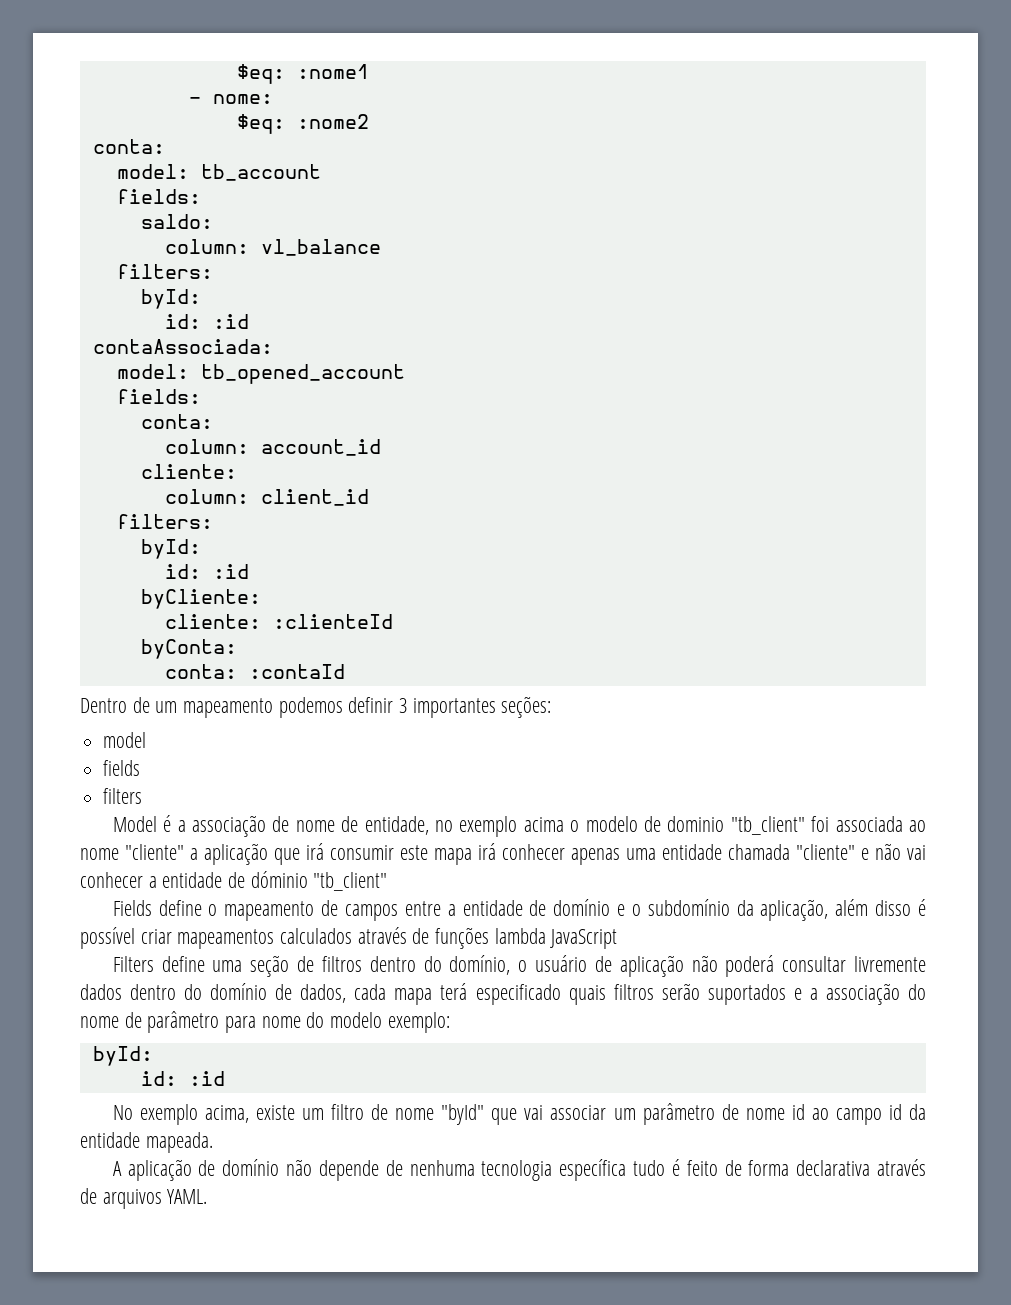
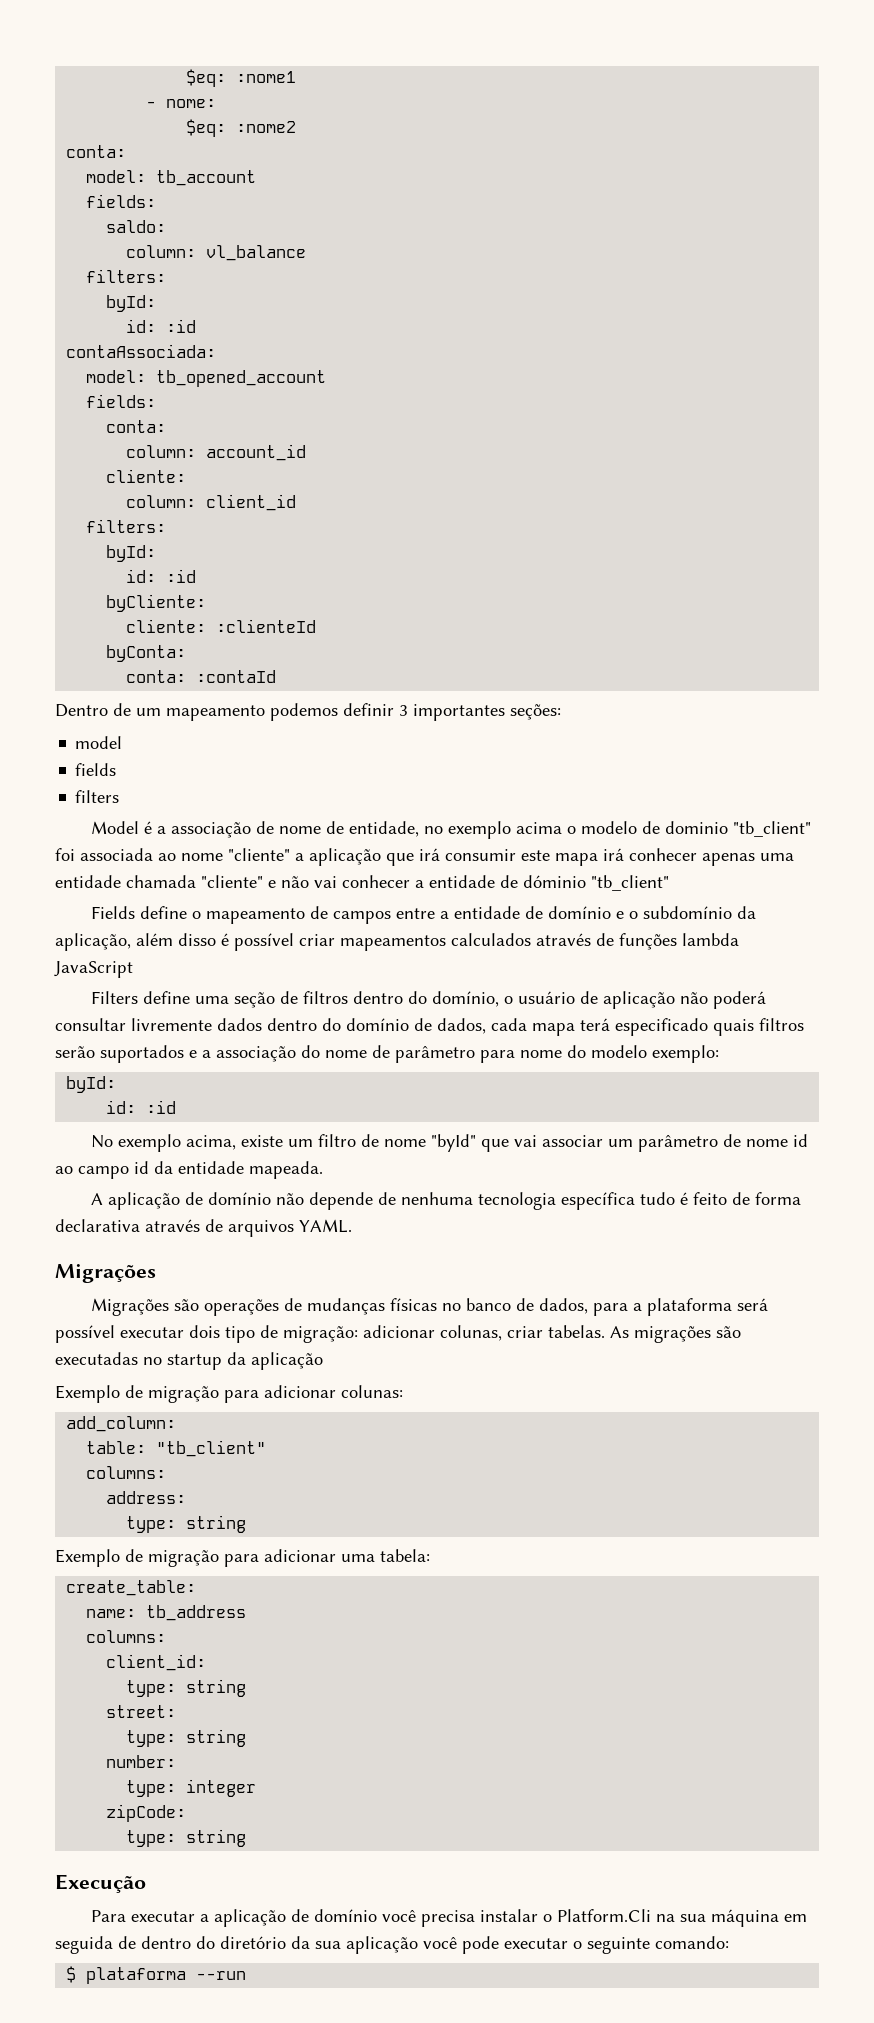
  A aplicação de domínio não depende de nenhuma tecnologia específica tudo é feito de forma declarativa através de arquivos YAML.
+ Migrações
+ Migrações são operações de mudanças físicas no banco de dados, para a plataforma será possível executar dois tipo de migração: adicionar colunas, criar tabelas. As migrações são executadas no startup da aplicação
+ Exemplo de migração para adicionar colunas:
+ add_column:
+ table: "tb_client"
+ columns:
+ address:
+ type: string
+ Exemplo de migração para adicionar uma tabela:
+ create_table:
+ name: tb_address
+ columns:
+ client_id:
+ type: string
+ street:
+ type: string
+ number:
+ type: integer
+ zipCode:
+ type: string
+ Execução
+ Para executar a aplicação de domínio você precisa instalar o Platform.Cli na sua máquina em seguida de dentro do diretório da sua aplicação você pode executar o seguinte comando:
+ $ plataforma --run

